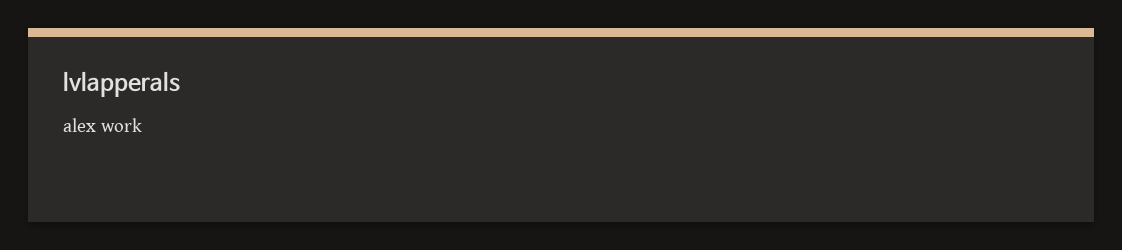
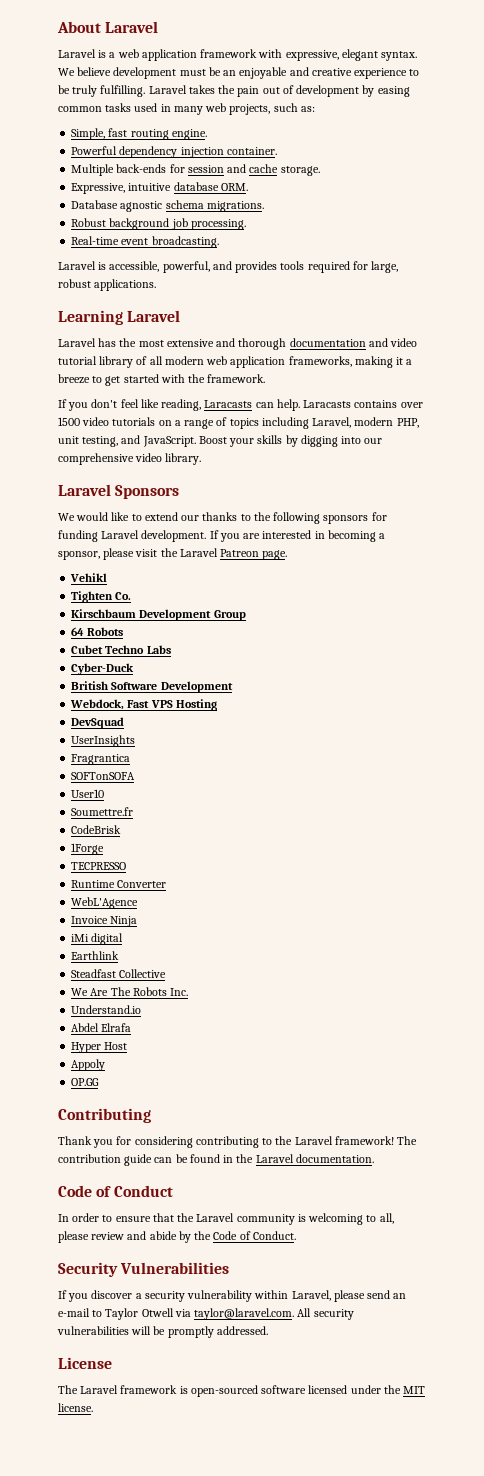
- lvlapperals
- alex work
+ About Laravel
+ Laravel is a web application framework with expressive, elegant syntax. We believe development must be an enjoyable and creative experience to be truly fulfilling. Laravel takes the pain out of development by easing common tasks used in many web projects, such as:
+ Simple, fast routing engine.
+ Powerful dependency injection container.
+ Multiple back-ends for session and cache storage.
+ Expressive, intuitive database ORM.
+ Database agnostic schema migrations.
+ Robust background job processing.
+ Real-time event broadcasting.
+ Laravel is accessible, powerful, and provides tools required for large, robust applications.
+ Learning Laravel
+ Laravel has the most extensive and thorough documentation and video tutorial library of all modern web application frameworks, making it a breeze to get started with the framework.
+ If you don't feel like reading, Laracasts can help. Laracasts contains over 1500 video tutorials on a range of topics including Laravel, modern PHP, unit testing, and JavaScript. Boost your skills by digging into our comprehensive video library.
+ Laravel Sponsors
+ We would like to extend our thanks to the following sponsors for funding Laravel development. If you are interested in becoming a sponsor, please visit the Laravel Patreon page.
+ Vehikl
+ Tighten Co.
+ Kirschbaum Development Group
+ 64 Robots
+ Cubet Techno Labs
+ Cyber-Duck
+ British Software Development
+ Webdock, Fast VPS Hosting
+ DevSquad
+ UserInsights
+ Fragrantica
+ SOFTonSOFA
+ User10
+ Soumettre.fr
+ CodeBrisk
+ 1Forge
+ TECPRESSO
+ Runtime Converter
+ WebL'Agence
+ Invoice Ninja
+ iMi digital
+ Earthlink
+ Steadfast Collective
+ We Are The Robots Inc.
+ Understand.io
+ Abdel Elrafa
+ Hyper Host
+ Appoly
+ OP.GG
+ Contributing
+ Thank you for considering contributing to the Laravel framework! The contribution guide can be found in the Laravel documentation.
+ Code of Conduct
+ In order to ensure that the Laravel community is welcoming to all, please review and abide by the Code of Conduct.
+ Security Vulnerabilities
+ If you discover a security vulnerability within Laravel, please send an e-mail to Taylor Otwell via taylor@laravel.com. All security vulnerabilities will be promptly addressed.
+ License
+ The Laravel framework is open-sourced software licensed under the MIT license.

